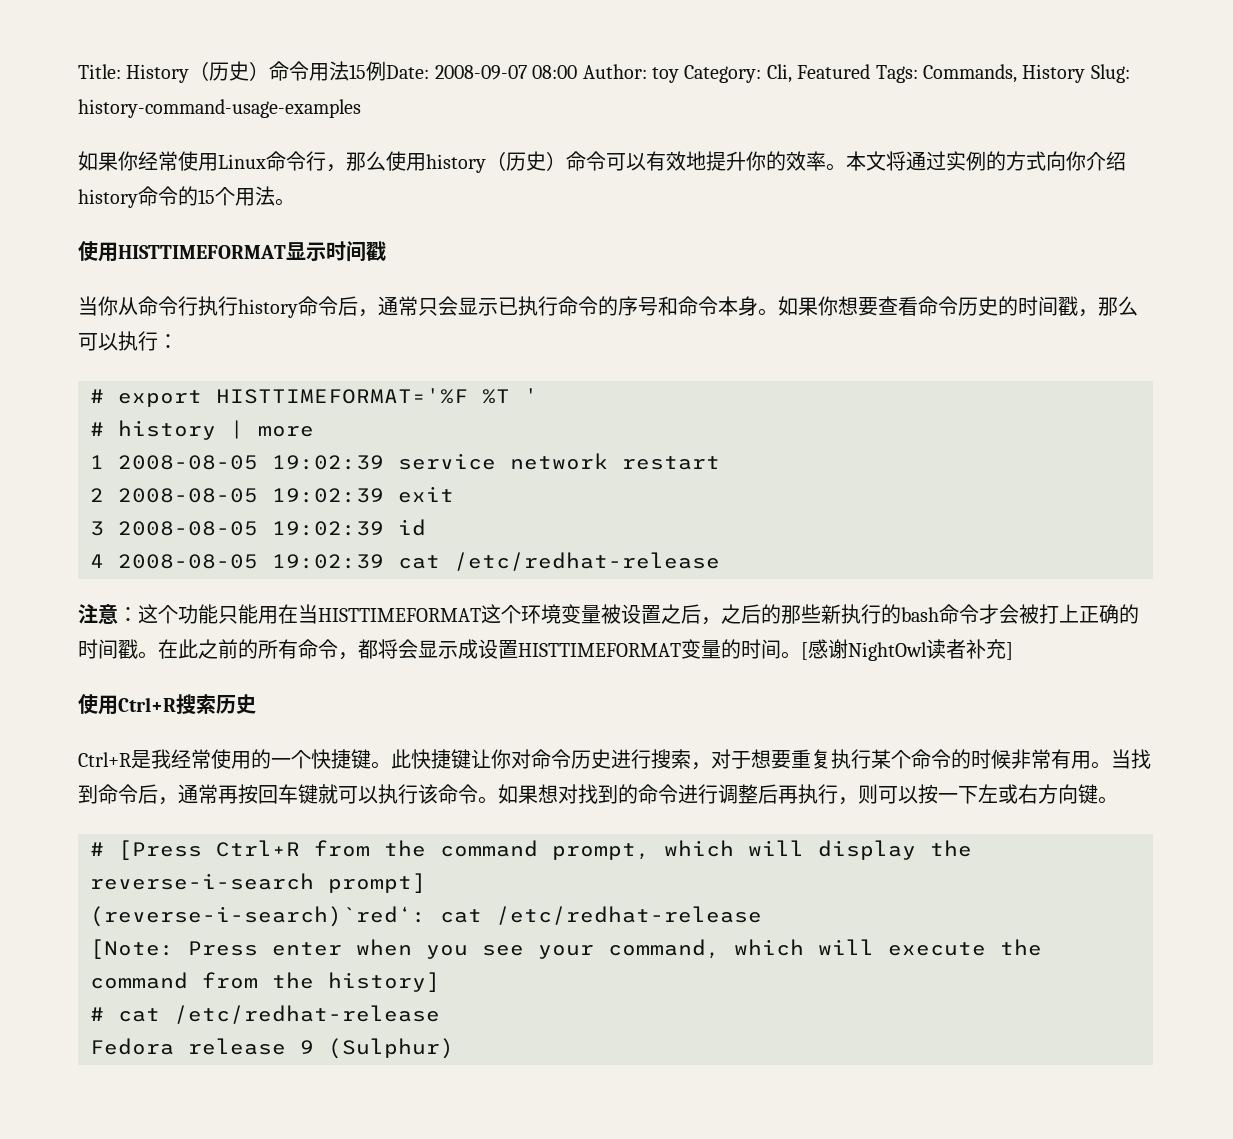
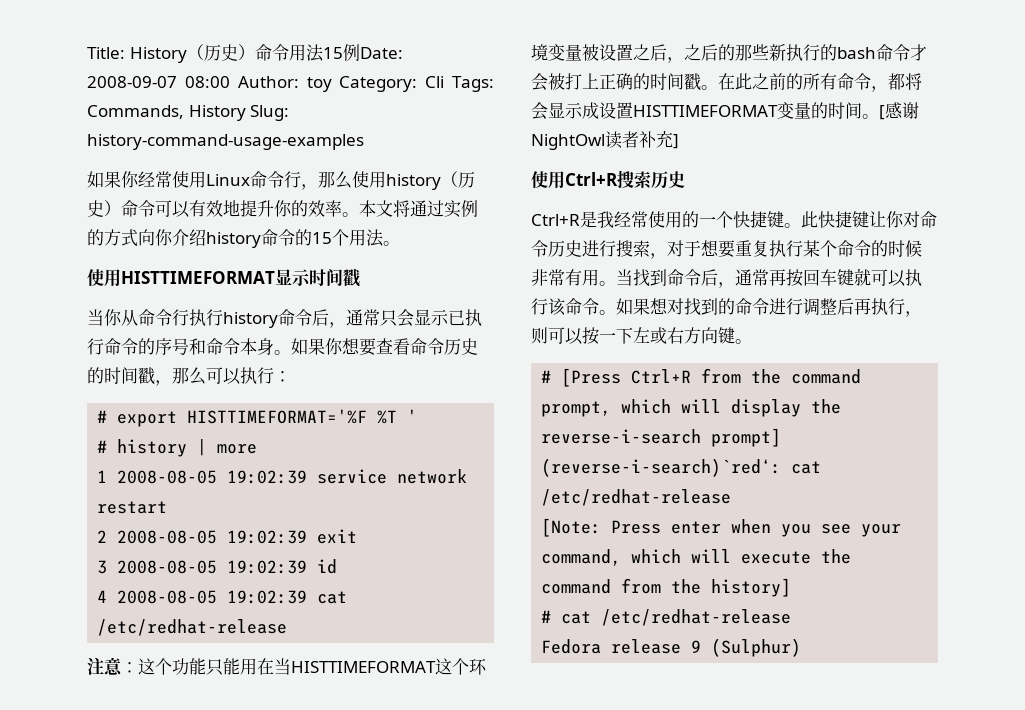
- Title: History（历史）命令用法15例Date: 2008-09-07 08:00 Author: toy Category: Cli, Featured Tags: Commands, History Slug: history-command-usage-examples
+ Title: History（历史）命令用法15例Date: 2008-09-07 08:00 Author: toy Category: Cli Tags: Commands, History Slug: history-command-usage-examples

